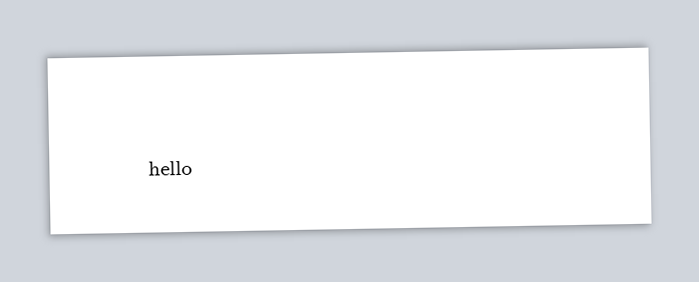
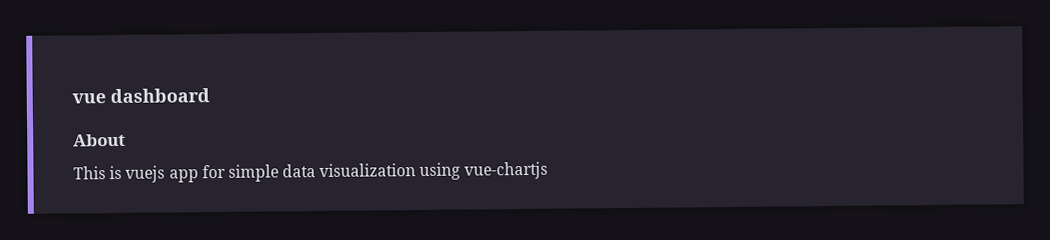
- hello
+ vue dashboard
+ About
+ This is vuejs app for simple data visualization using vue-chartjs

